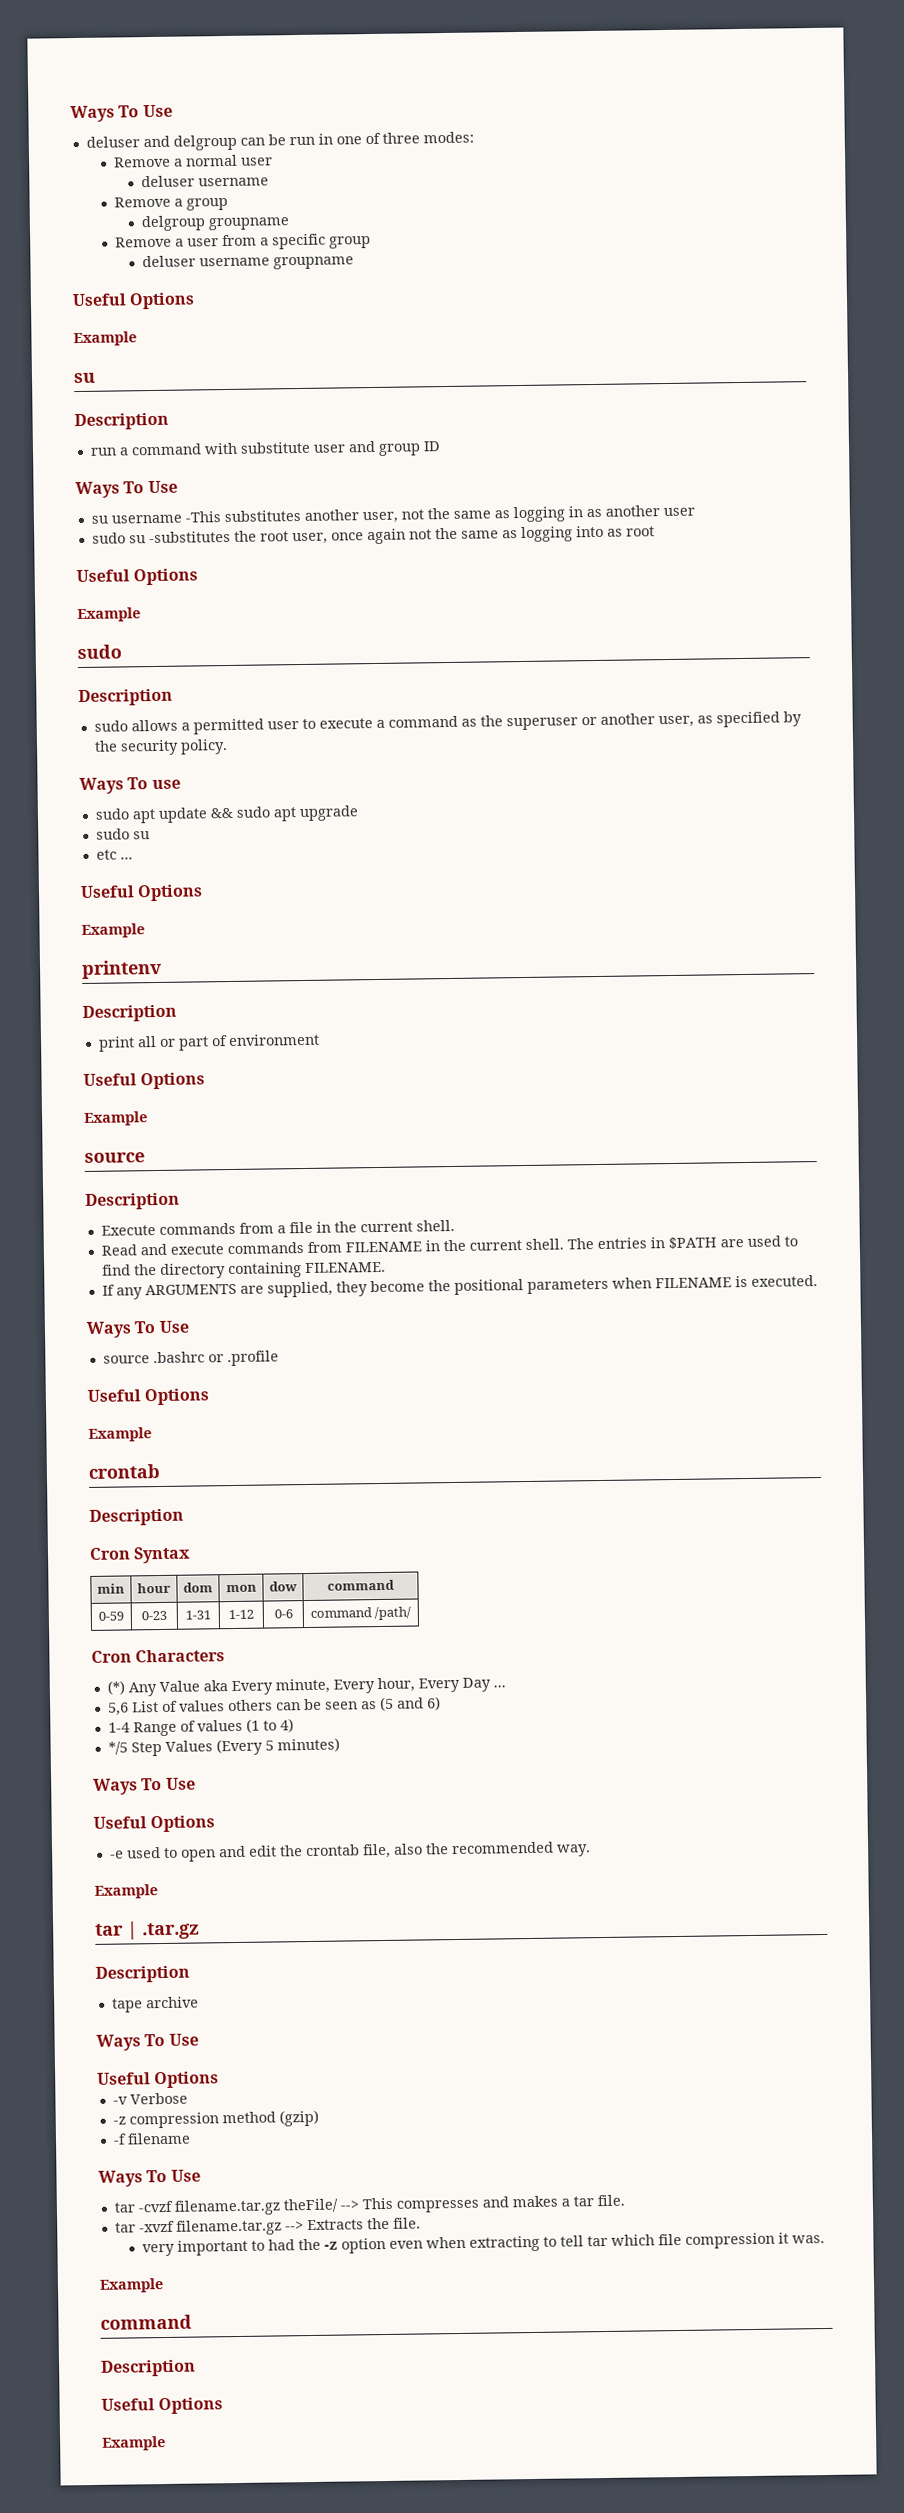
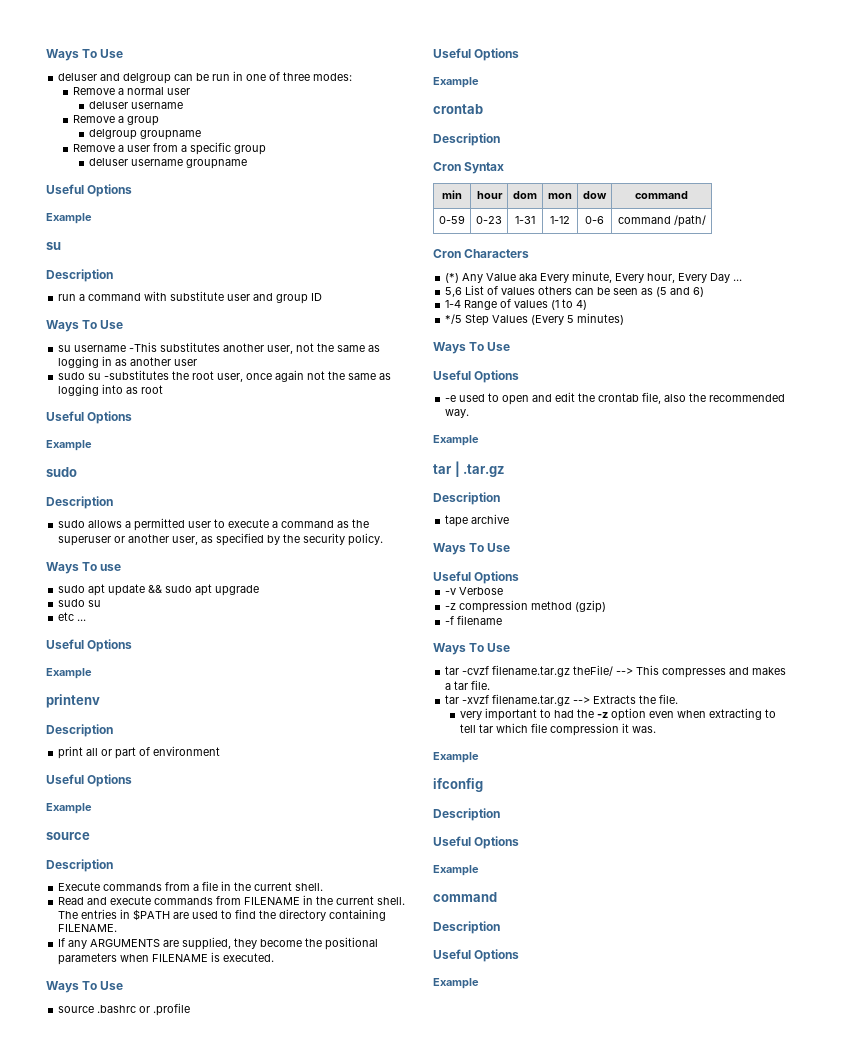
+ ifconfig
+ Description
+ Useful Options
+ Example

